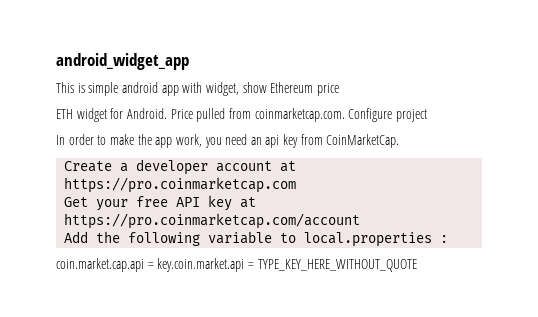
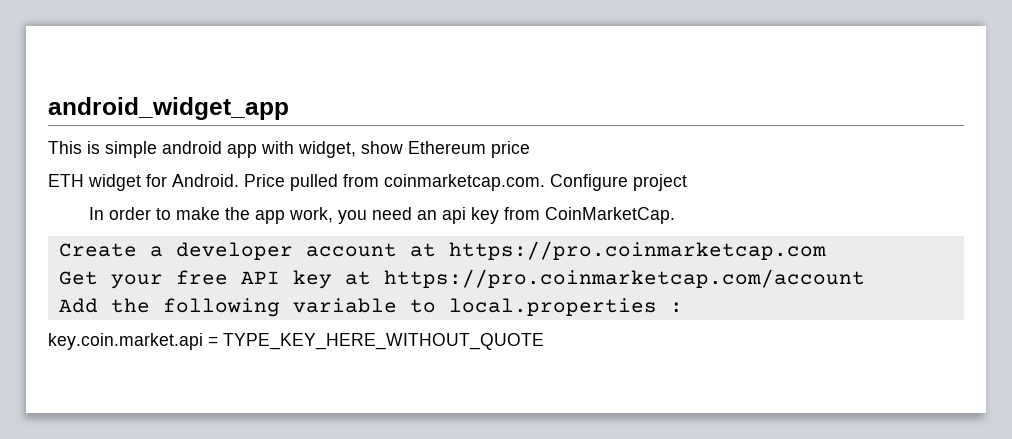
- coin.market.cap.api = key.coin.market.api = TYPE_KEY_HERE_WITHOUT_QUOTE
+ key.coin.market.api = TYPE_KEY_HERE_WITHOUT_QUOTE

